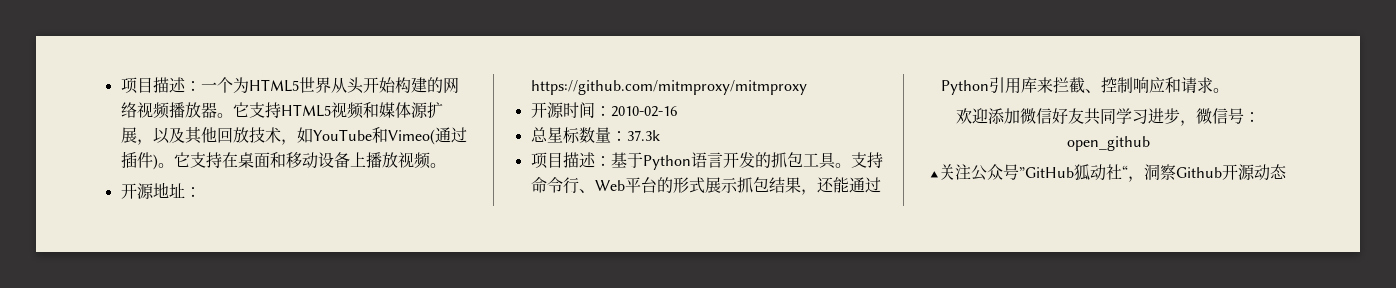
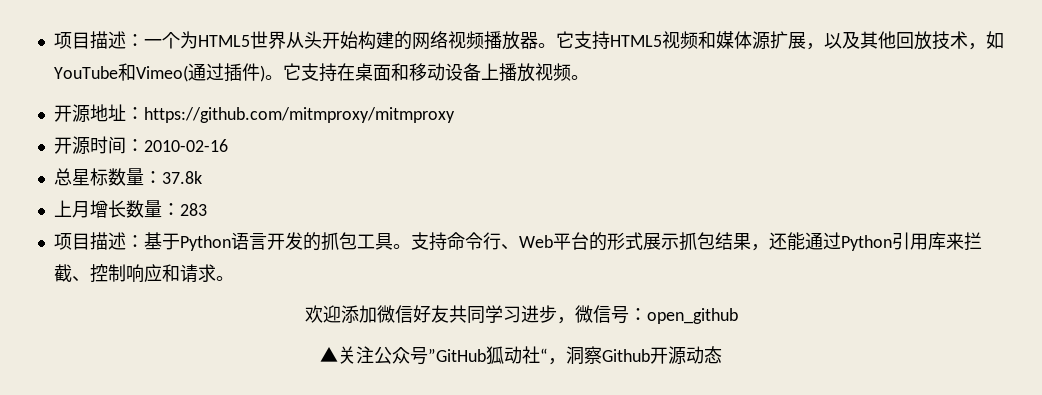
- 总星标数量：37.3k
+ 总星标数量：37.8k
+ 上月增长数量：283

